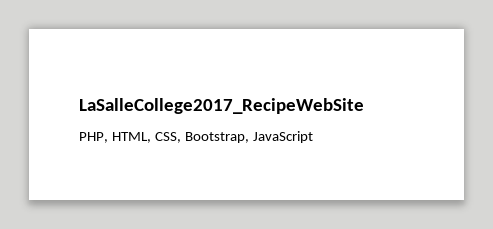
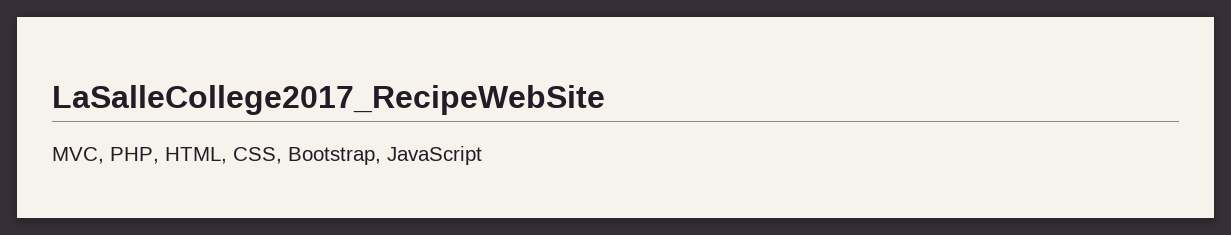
- PHP, HTML, CSS, Bootstrap, JavaScript
+ MVC, PHP, HTML, CSS, Bootstrap, JavaScript

